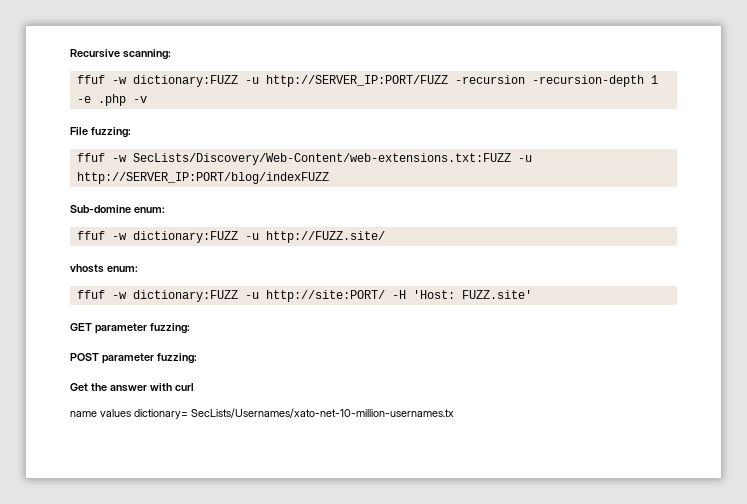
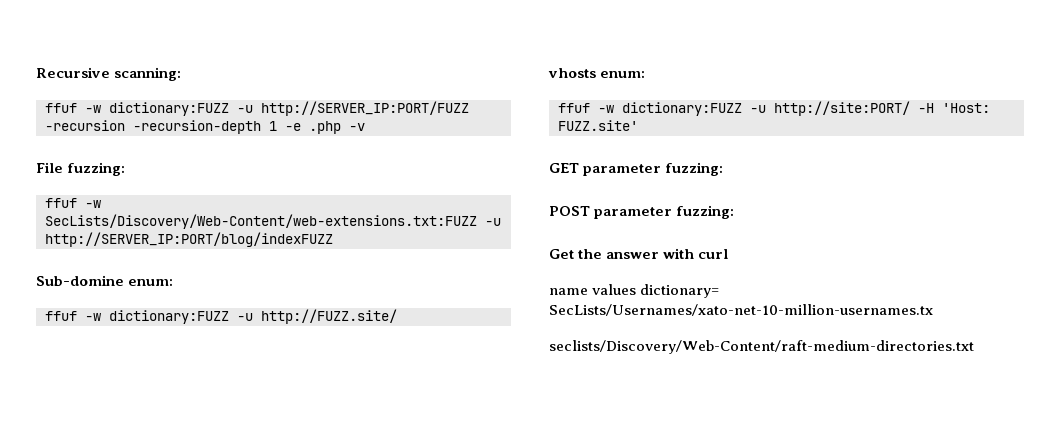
+ seclists/Discovery/Web-Content/raft-medium-directories.txt

